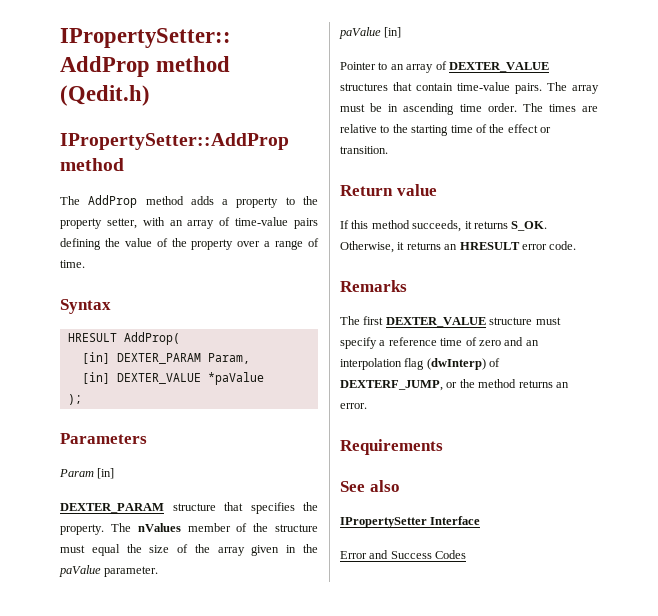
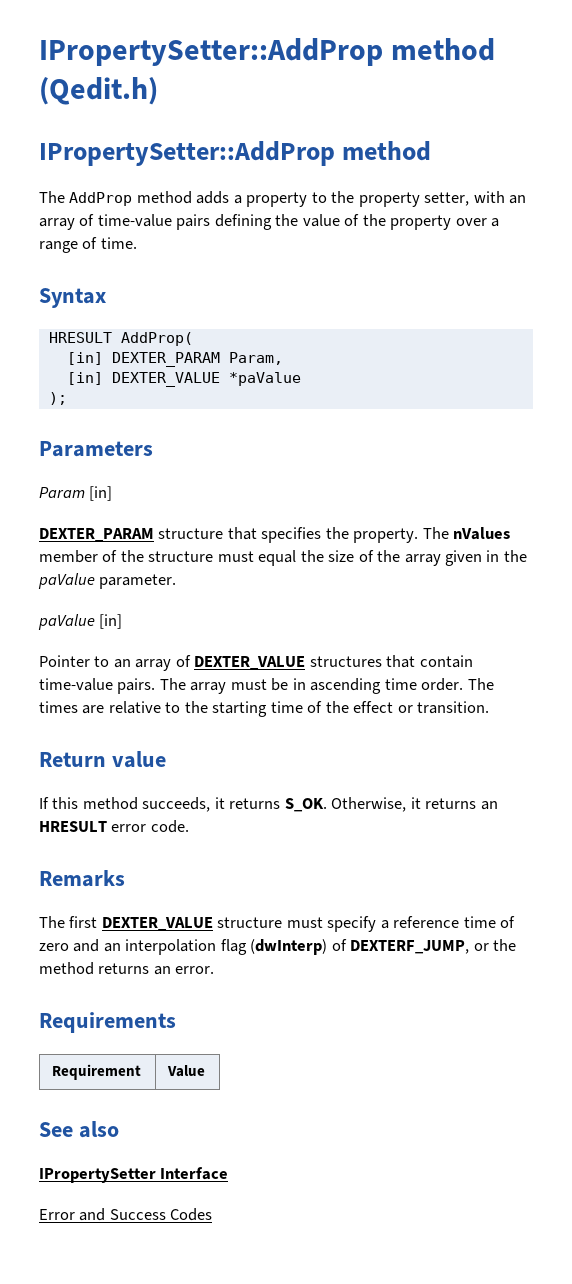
+ Requirement | Value

